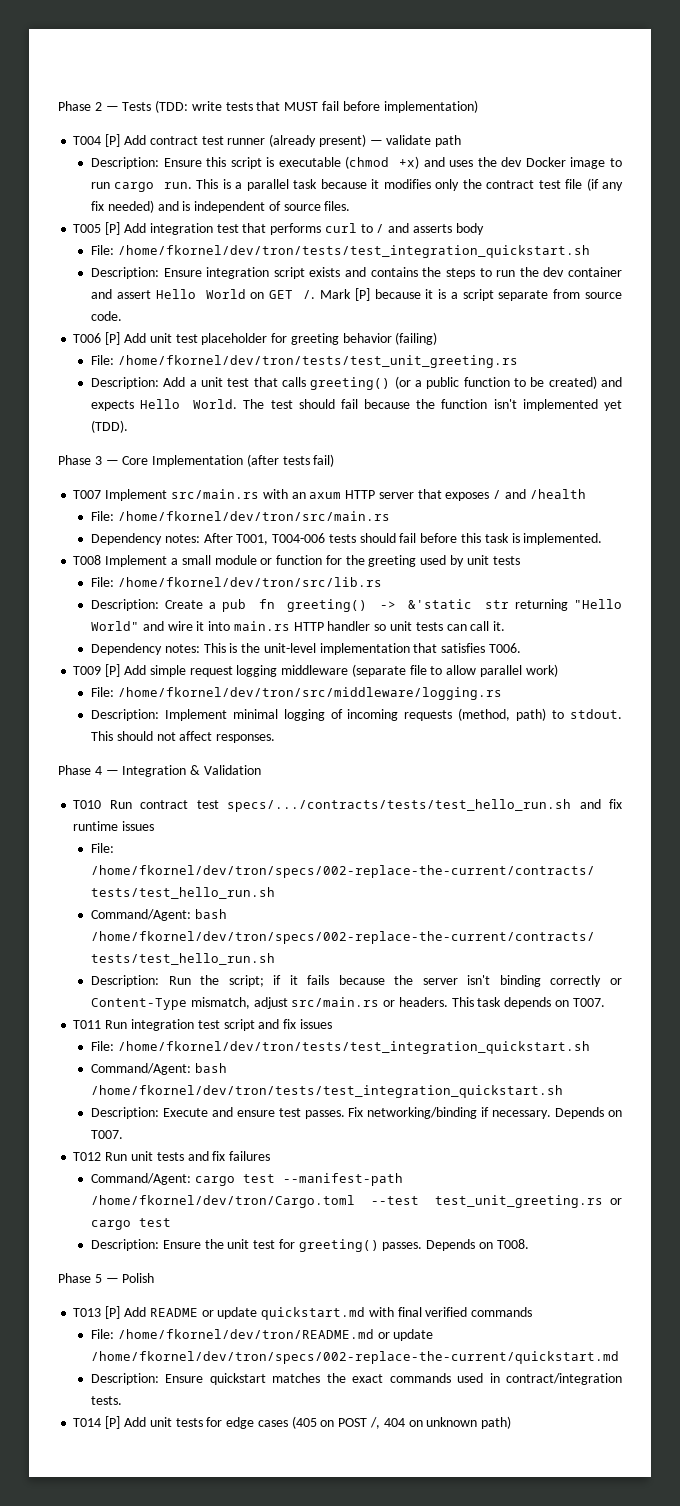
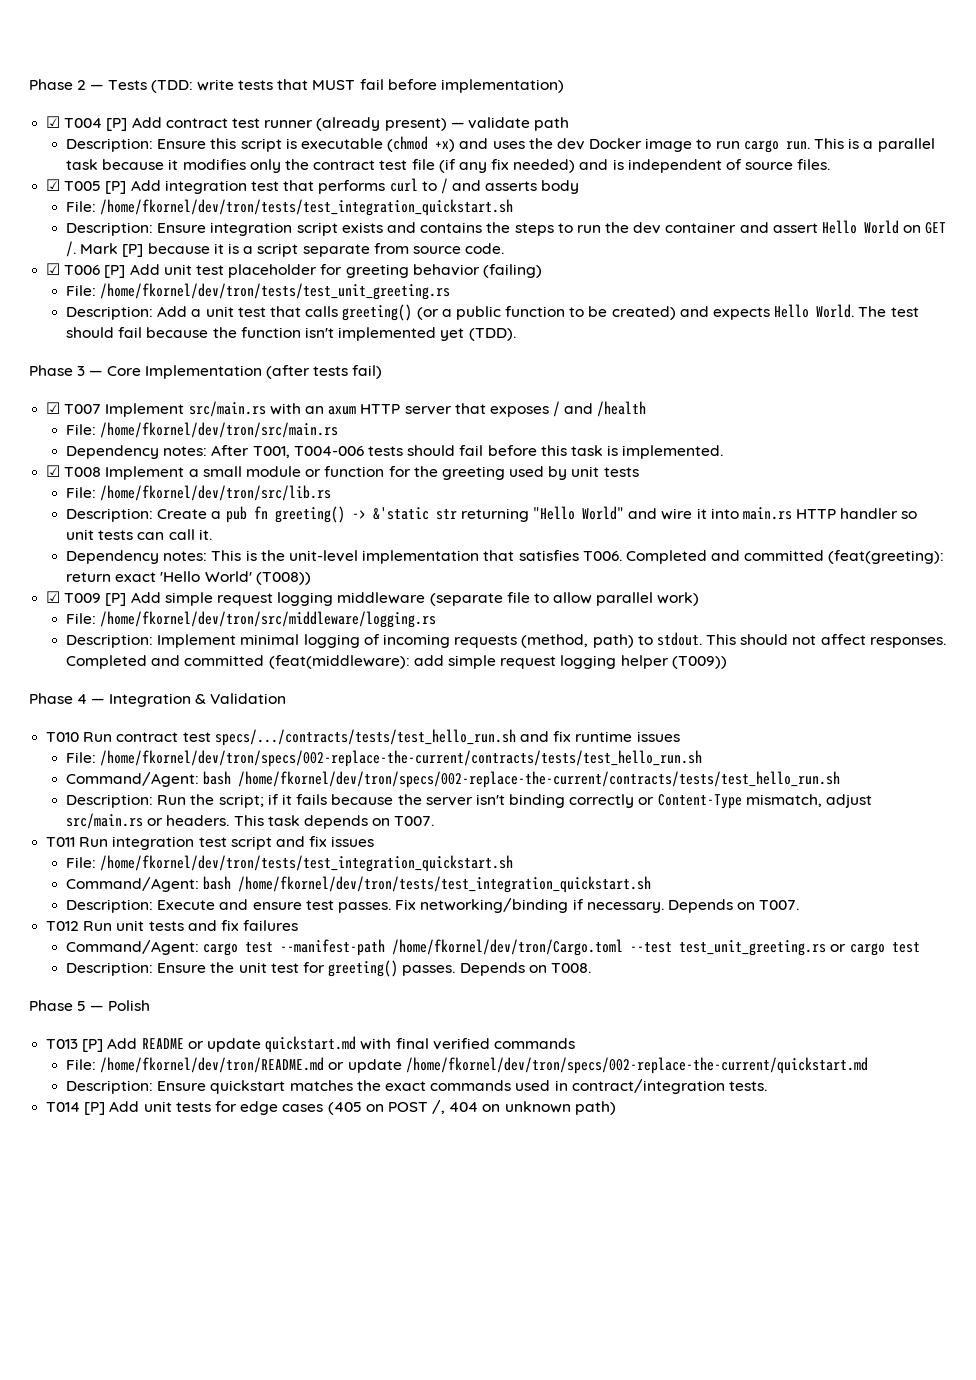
- T004 [P] Add contract test runner (already present) — validate path
+ ☑ T004 [P] Add contract test runner (already present) — validate path
- T005 [P] Add integration test that performs curl to / and asserts body
+ ☑ T005 [P] Add integration test that performs curl to / and asserts body
- T006 [P] Add unit test placeholder for greeting behavior (failing)
+ ☑ T006 [P] Add unit test placeholder for greeting behavior (failing)
- T007 Implement src/main.rs with an axum HTTP server that exposes / and /health
+ ☑ T007 Implement src/main.rs with an axum HTTP server that exposes / and /health
- T008 Implement a small module or function for the greeting used by unit tests
+ ☑ T008 Implement a small module or function for the greeting used by unit tests
- Dependency notes: This is the unit-level implementation that satisfies T006.
- T009 [P] Add simple request logging middleware (separate file to allow parallel work)
+ Dependency notes: This is the unit-level implementation that satisfies T006. Completed and committed (feat(greeting): return exact 'Hello World' (T008))
+ ☑ T009 [P] Add simple request logging middleware (separate file to allow parallel work)
+ Completed and committed (feat(middleware): add simple request logging helper (T009))

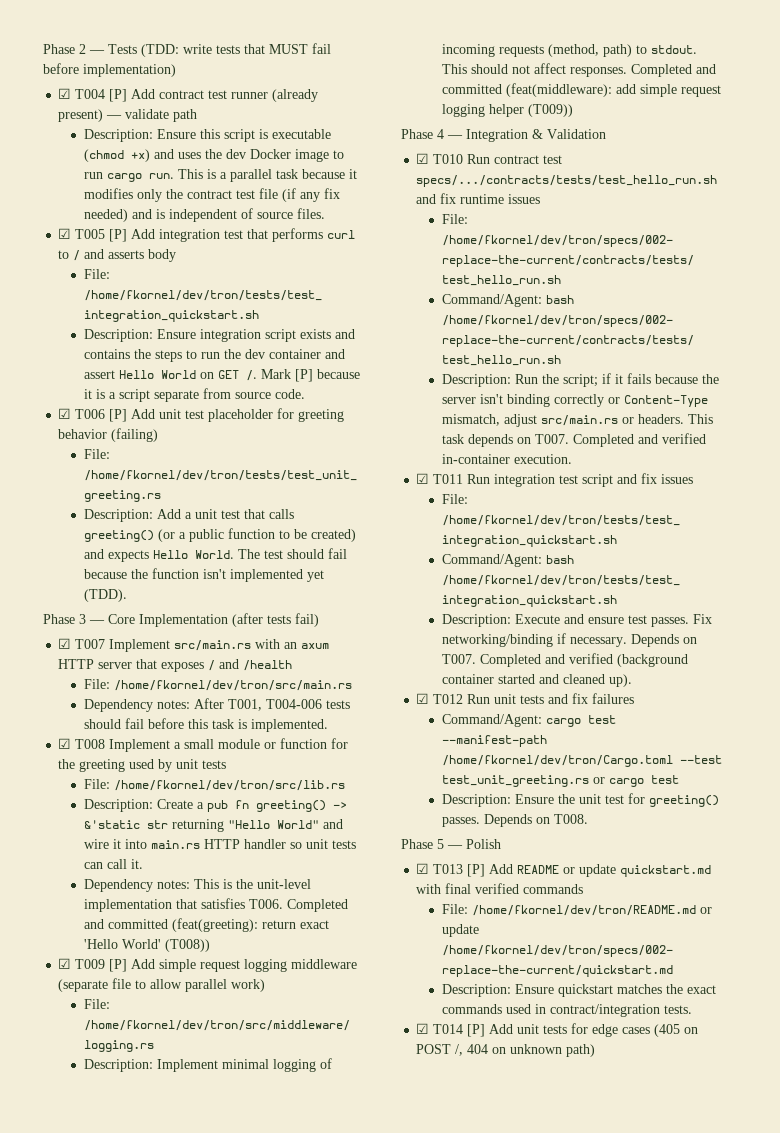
- T010 Run contract test specs/.../contracts/tests/test_hello_run.sh and fix runtime issues
+ ☑ T010 Run contract test specs/.../contracts/tests/test_hello_run.sh and fix runtime issues
- This task depends on T007.
- T011 Run integration test script and fix issues
+ This task depends on T007. Completed and verified in-container execution.
+ ☑ T011 Run integration test script and fix issues
- Depends on T007.
- T012 Run unit tests and fix failures
+ Depends on T007. Completed and verified (background container started and cleaned up).
+ ☑ T012 Run unit tests and fix failures
- T013 [P] Add README or update quickstart.md with final verified commands
+ ☑ T013 [P] Add README or update quickstart.md with final verified commands
- T014 [P] Add unit tests for edge cases (405 on POST /, 404 on unknown path)
+ ☑ T014 [P] Add unit tests for edge cases (405 on POST /, 404 on unknown path)

